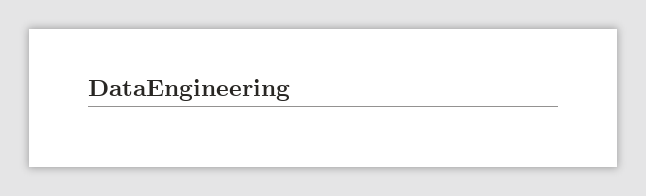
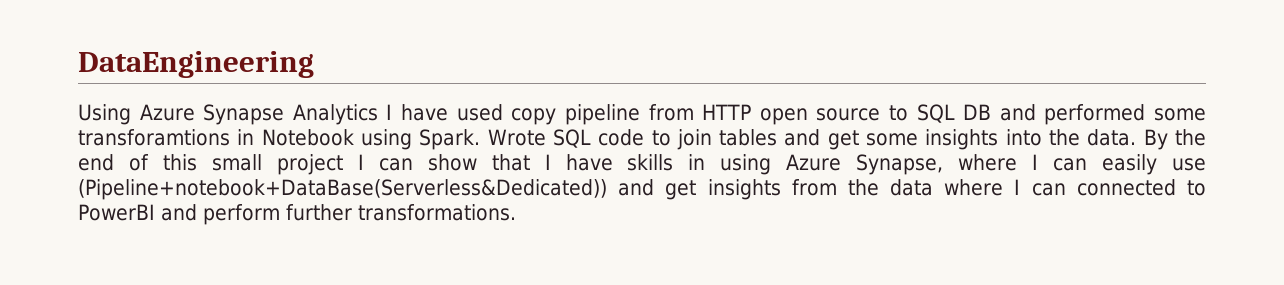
+ Using Azure Synapse Analytics I have used copy pipeline from HTTP open source to SQL DB and performed some transforamtions in Notebook using Spark. Wrote SQL code to join tables and get some insights into the data. By the end of this small project I can show that I have skills in using Azure Synapse, where I can easily use (Pipeline+notebook+DataBase(Serverless&Dedicated)) and get insights from the data where I can connected to PowerBI and perform further transformations.

